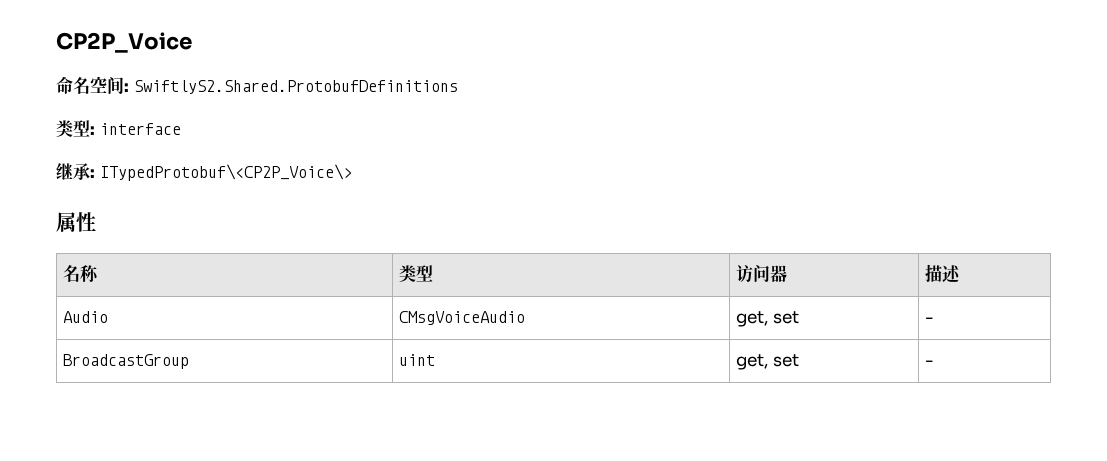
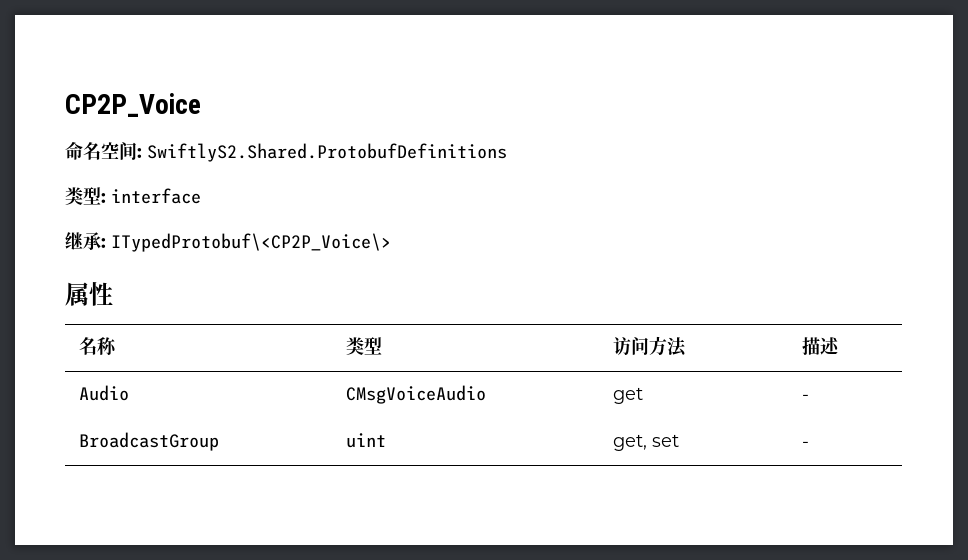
- 名称 | 类型 | 访问器 | 描述
+ 名称 | 类型 | 访问方法 | 描述
- Audio | CMsgVoiceAudio | get, set | -
+ Audio | CMsgVoiceAudio | get | -

